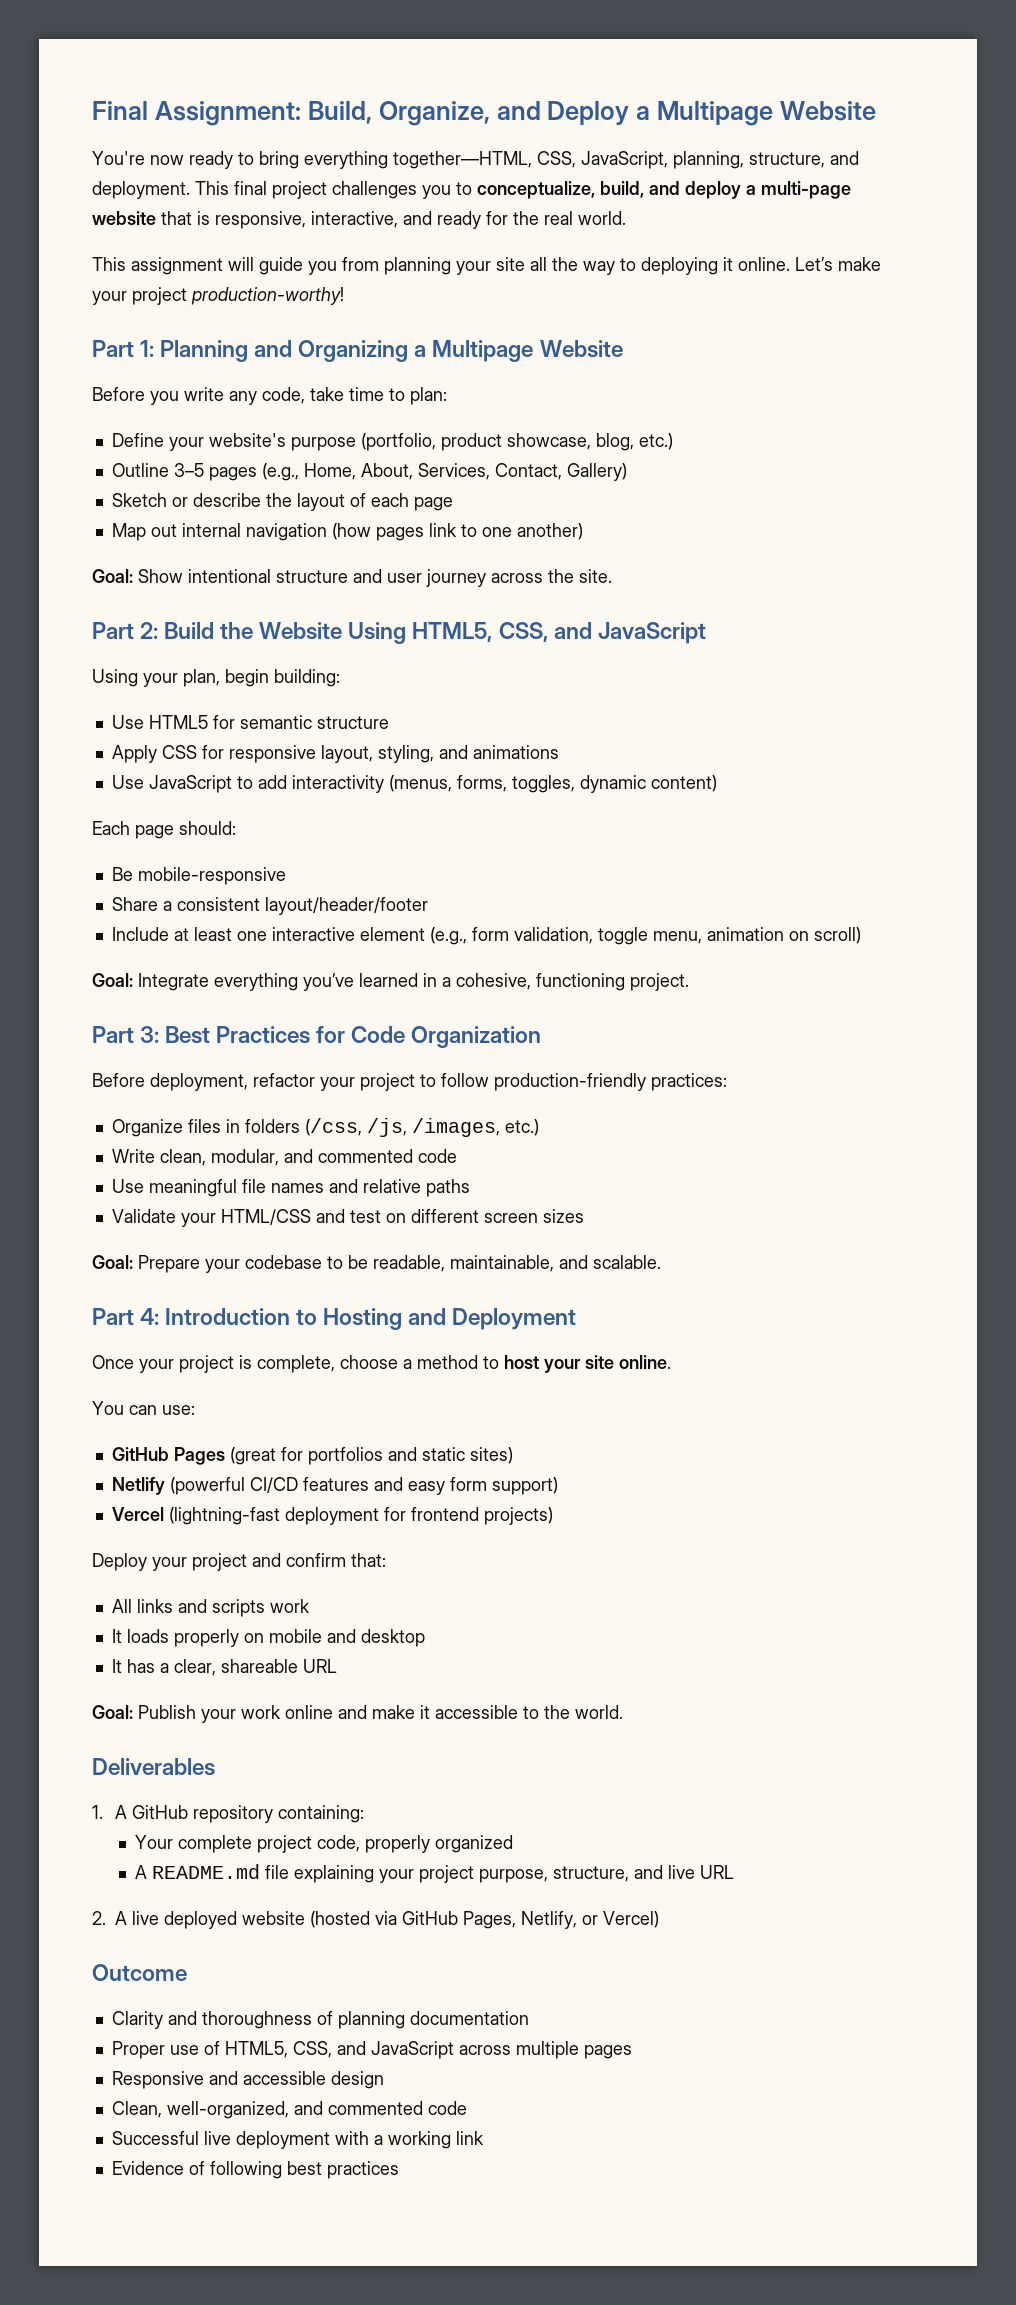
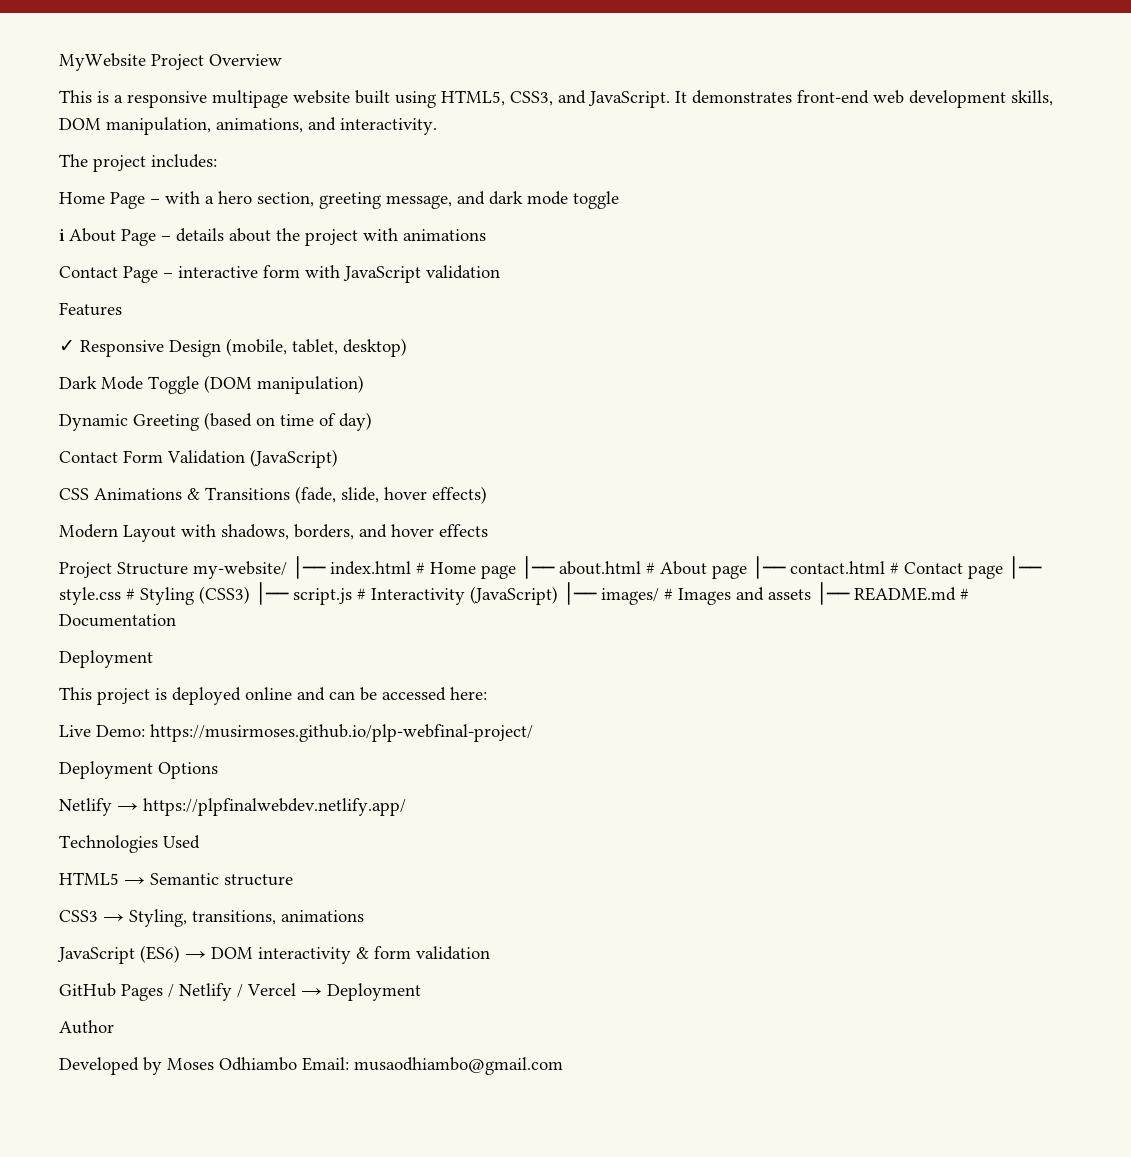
- Final Assignment: Build, Organize, and Deploy a Multipage Website
- You're now ready to bring everything together—HTML, CSS, JavaScript, planning, structure, and deployment. This final project challenges you to conceptualize, build, and deploy a multi-page website that is responsive, interactive, and ready for the real world.
- This assignment will guide you from planning your site all the way to deploying it online. Let’s make your project production-worthy!
- Part 1: Planning and Organizing a Multipage Website
- Before you write any code, take time to plan:
- Define your website's purpose (portfolio, product showcase, blog, etc.)
- Outline 3–5 pages (e.g., Home, About, Services, Contact, Gallery)
- Sketch or describe the layout of each page
- Map out internal navigation (how pages link to one another)
- Goal: Show intentional structure and user journey across the site.
- Part 2: Build the Website Using HTML5, CSS, and JavaScript
- Using your plan, begin building:
- Use HTML5 for semantic structure
- Apply CSS for responsive layout, styling, and animations
- Use JavaScript to add interactivity (menus, forms, toggles, dynamic content)
- Each page should:
- Be mobile-responsive
- Share a consistent layout/header/footer
- Include at least one interactive element (e.g., form validation, toggle menu, animation on scroll)
- Goal: Integrate everything you’ve learned in a cohesive, functioning project.
- Part 3: Best Practices for Code Organization
- Before deployment, refactor your project to follow production-friendly practices:
- Organize files in folders (/css, /js, /images, etc.)
- Write clean, modular, and commented code
- Use meaningful file names and relative paths
- Validate your HTML/CSS and test on different screen sizes
- Goal: Prepare your codebase to be readable, maintainable, and scalable.
- Part 4: Introduction to Hosting and Deployment
- Once your project is complete, choose a method to host your site online.
- You can use:
- GitHub Pages (great for portfolios and static sites)
- Netlify (powerful CI/CD features and easy form support)
- Vercel (lightning-fast deployment for frontend projects)
- Deploy your project and confirm that:
- All links and scripts work
- It loads properly on mobile and desktop
- It has a clear, shareable URL
- Goal: Publish your work online and make it accessible to the world.
- Deliverables
- 1. A GitHub repository containing:
- Your complete project code, properly organized
- A README.md file explaining your project purpose, structure, and live URL
- 2. A live deployed website (hosted via GitHub Pages, Netlify, or Vercel)
- Outcome
- Clarity and thoroughness of planning documentation
- Proper use of HTML5, CSS, and JavaScript across multiple pages
- Responsive and accessible design
- Clean, well-organized, and commented code
- Successful live deployment with a working link
- Evidence of following best practices
+ MyWebsite Project Overview
+ This is a responsive multipage website built using HTML5, CSS3, and JavaScript. It demonstrates front-end web development skills, DOM manipulation, animations, and interactivity.
+ The project includes:
+ Home Page – with a hero section, greeting message, and dark mode toggle
+ ℹ About Page – details about the project with animations
+ Contact Page – interactive form with JavaScript validation
+ Features
+ ✓ Responsive Design (mobile, tablet, desktop)
+ Dark Mode Toggle (DOM manipulation)
+ Dynamic Greeting (based on time of day)
+ Contact Form Validation (JavaScript)
+ CSS Animations & Transitions (fade, slide, hover effects)
+ Modern Layout with shadows, borders, and hover effects
+ Project Structure my-website/ │── index.html # Home page │── about.html # About page │── contact.html # Contact page │── style.css # Styling (CSS3) │── script.js # Interactivity (JavaScript) │── images/ # Images and assets │── README.md # Documentation
+ Deployment
+ This project is deployed online and can be accessed here:
+ Live Demo: https://musirmoses.github.io/plp-webfinal-project/
+ Deployment Options
+ Netlify → https://plpfinalwebdev.netlify.app/
+ Technologies Used
+ HTML5 → Semantic structure
+ CSS3 → Styling, transitions, animations
+ JavaScript (ES6) → DOM interactivity & form validation
+ GitHub Pages / Netlify / Vercel → Deployment
+ Author
+ Developed by Moses Odhiambo Email: musaodhiambo@gmail.com

